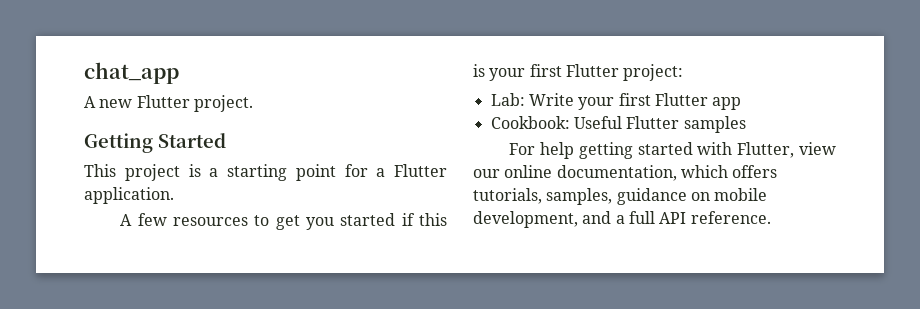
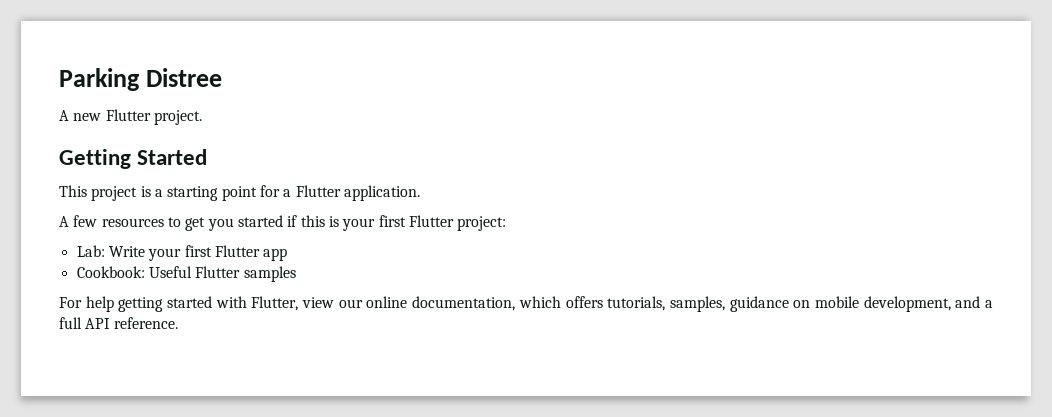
- chat_app
+ Parking Distree

